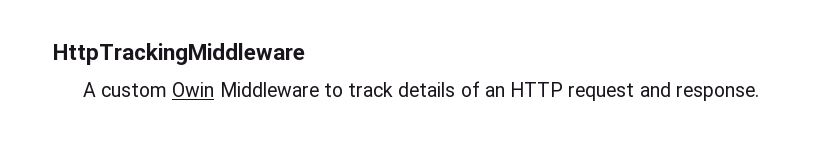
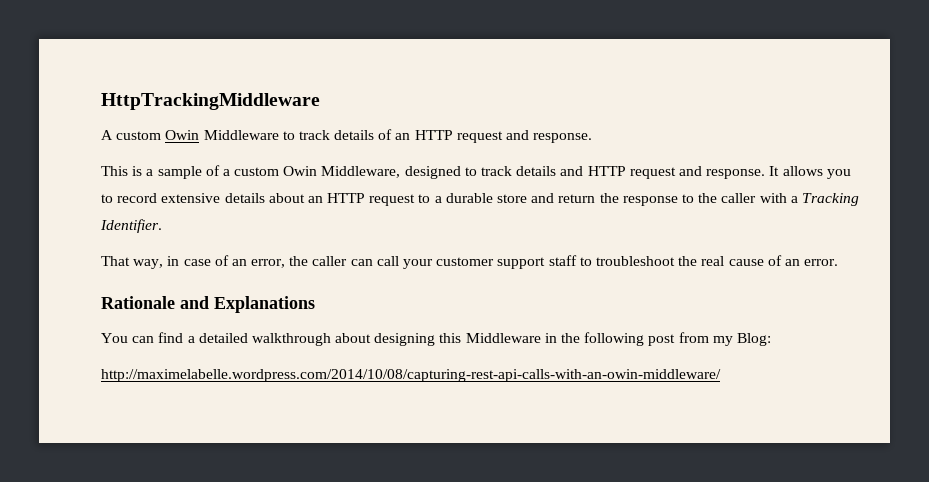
+ This is a sample of a custom Owin Middleware, designed to track details and HTTP request and response. It allows you to record extensive details about an HTTP request to a durable store and return the response to the caller with a Tracking Identifier.
+ That way, in case of an error, the caller can call your customer support staff to troubleshoot the real cause of an error.
+ Rationale and Explanations
+ You can find a detailed walkthrough about designing this Middleware in the following post from my Blog:
+ http://maximelabelle.wordpress.com/2014/10/08/capturing-rest-api-calls-with-an-owin-middleware/

